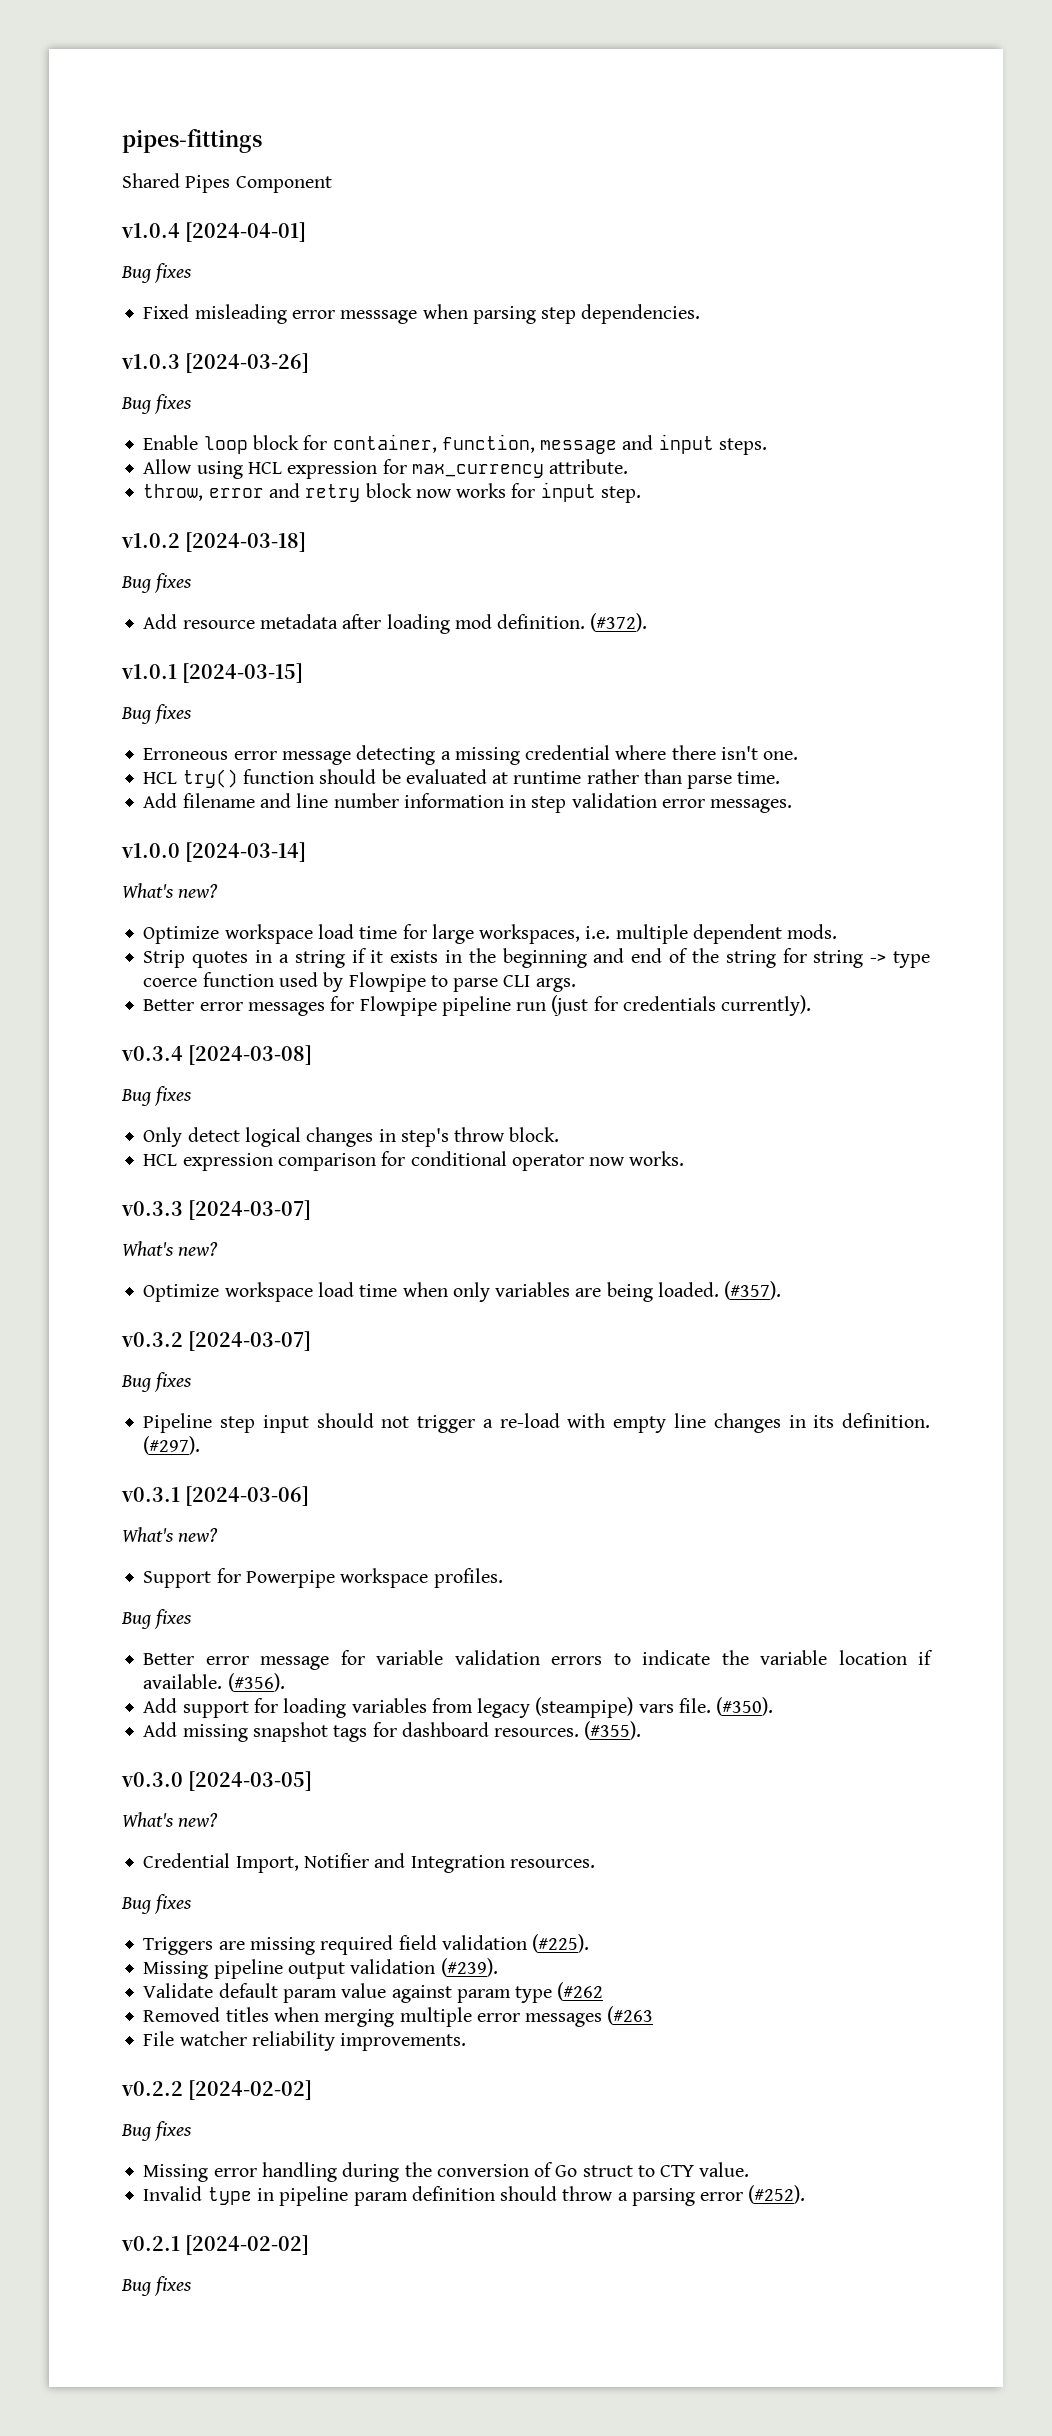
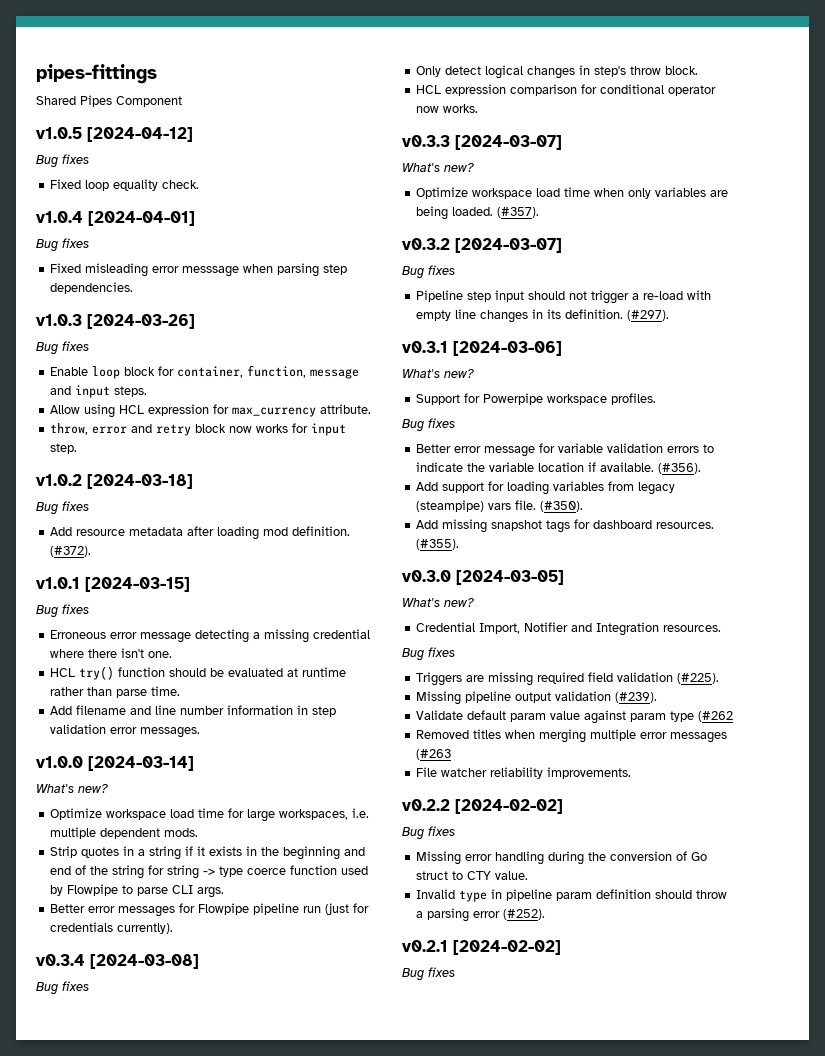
+ v1.0.5 [2024-04-12]
+ Bug fixes
+ Fixed loop equality check.

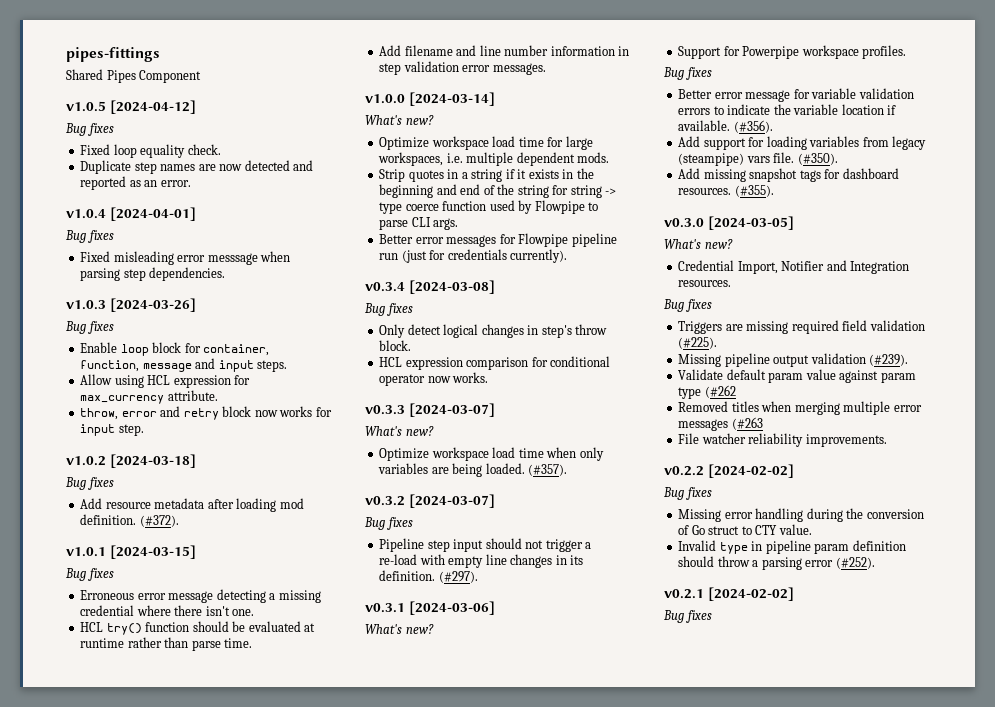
+ Duplicate step names are now detected and reported as an error.

